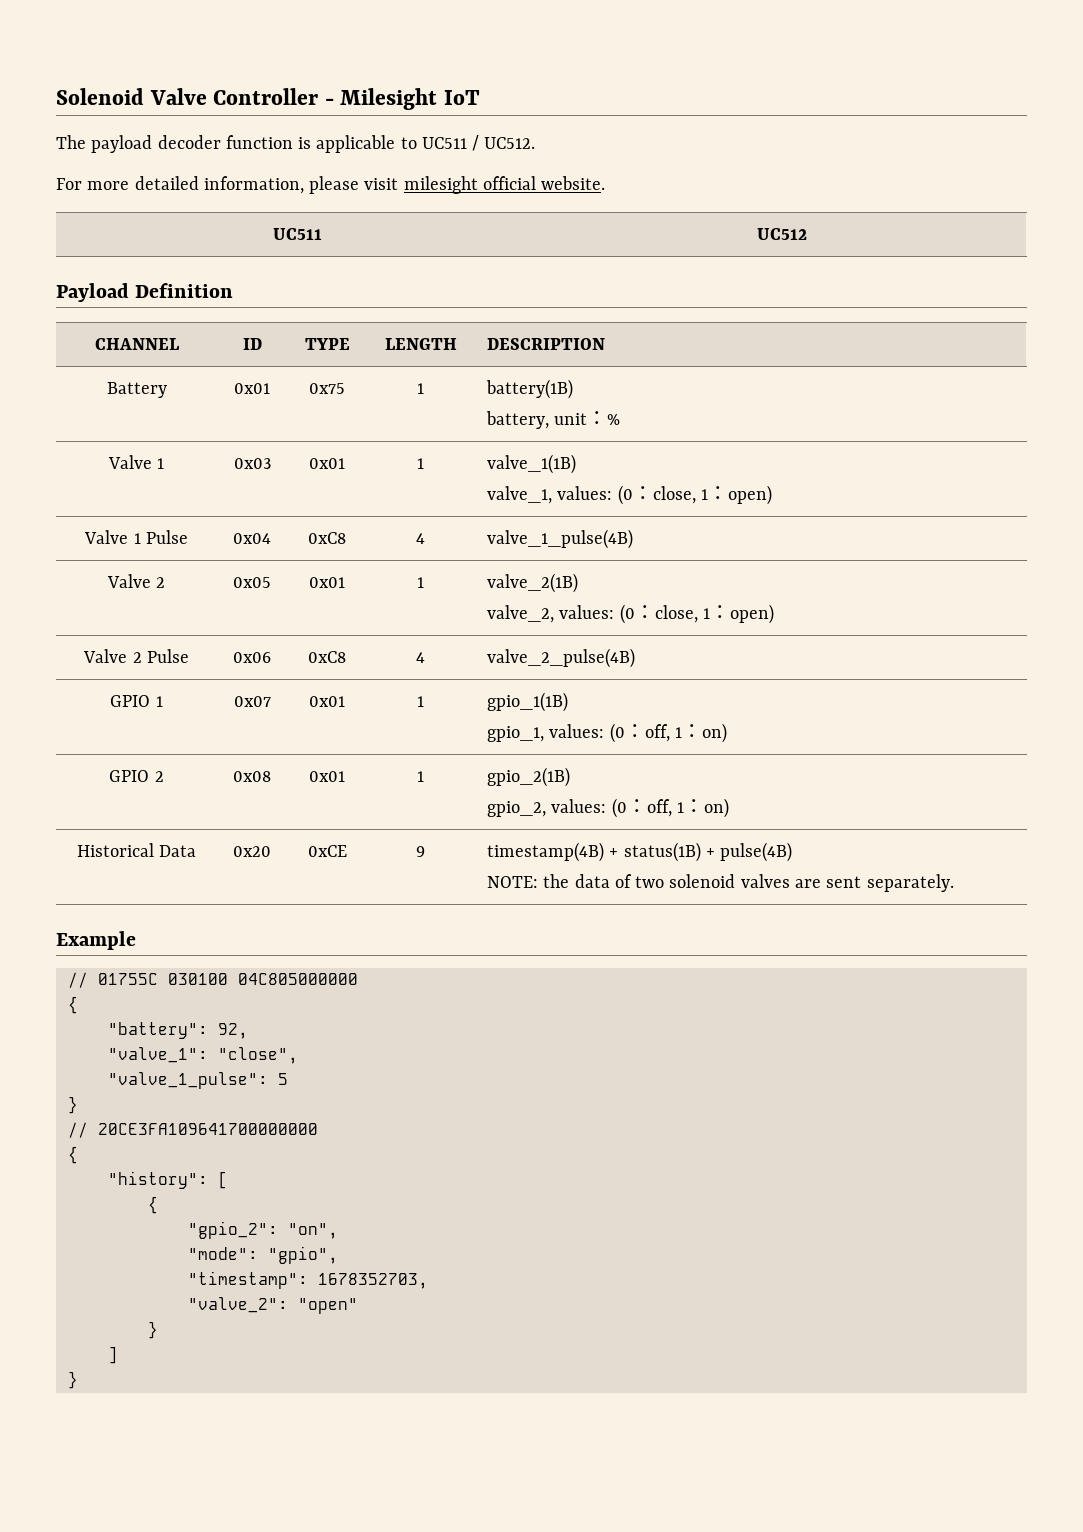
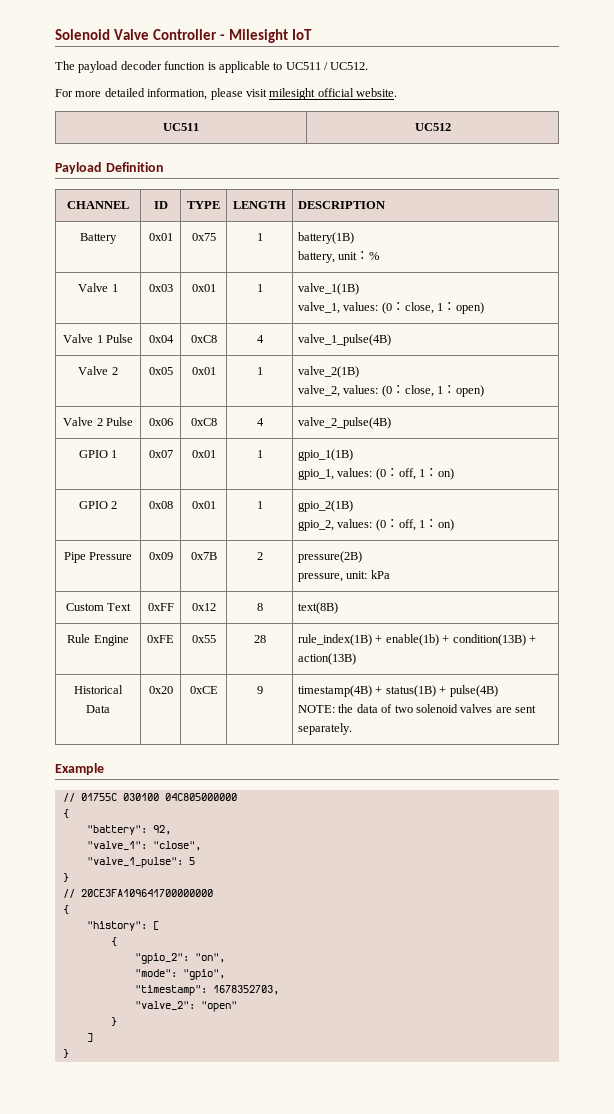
+ Pipe Pressure | 0x09 | 0x7B | 2 | pressure(2B)
+ pressure, unit: kPa
+ Custom Text | 0xFF | 0x12 | 8 | text(8B)
+ Rule Engine | 0xFE | 0x55 | 28 | rule_index(1B) + enable(1b) + condition(13B) + action(13B)

